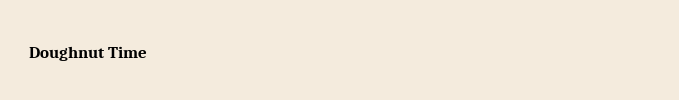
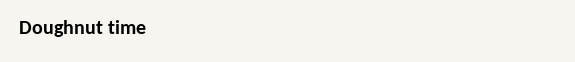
- Doughnut Time
+ Doughnut time

